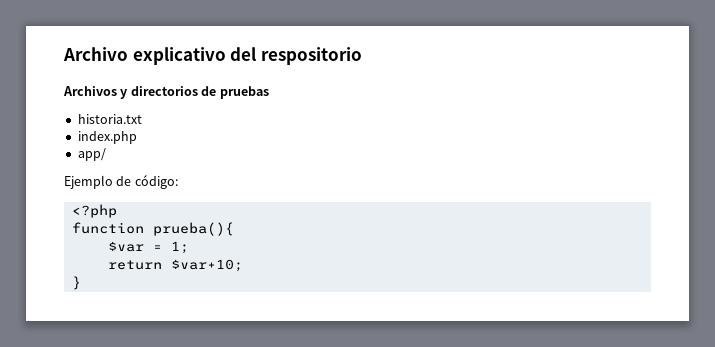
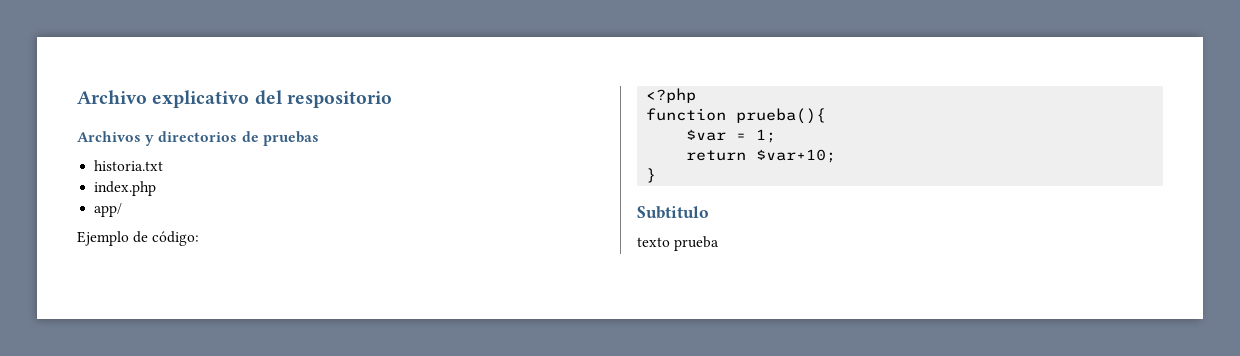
+ Subtitulo
+ texto prueba

